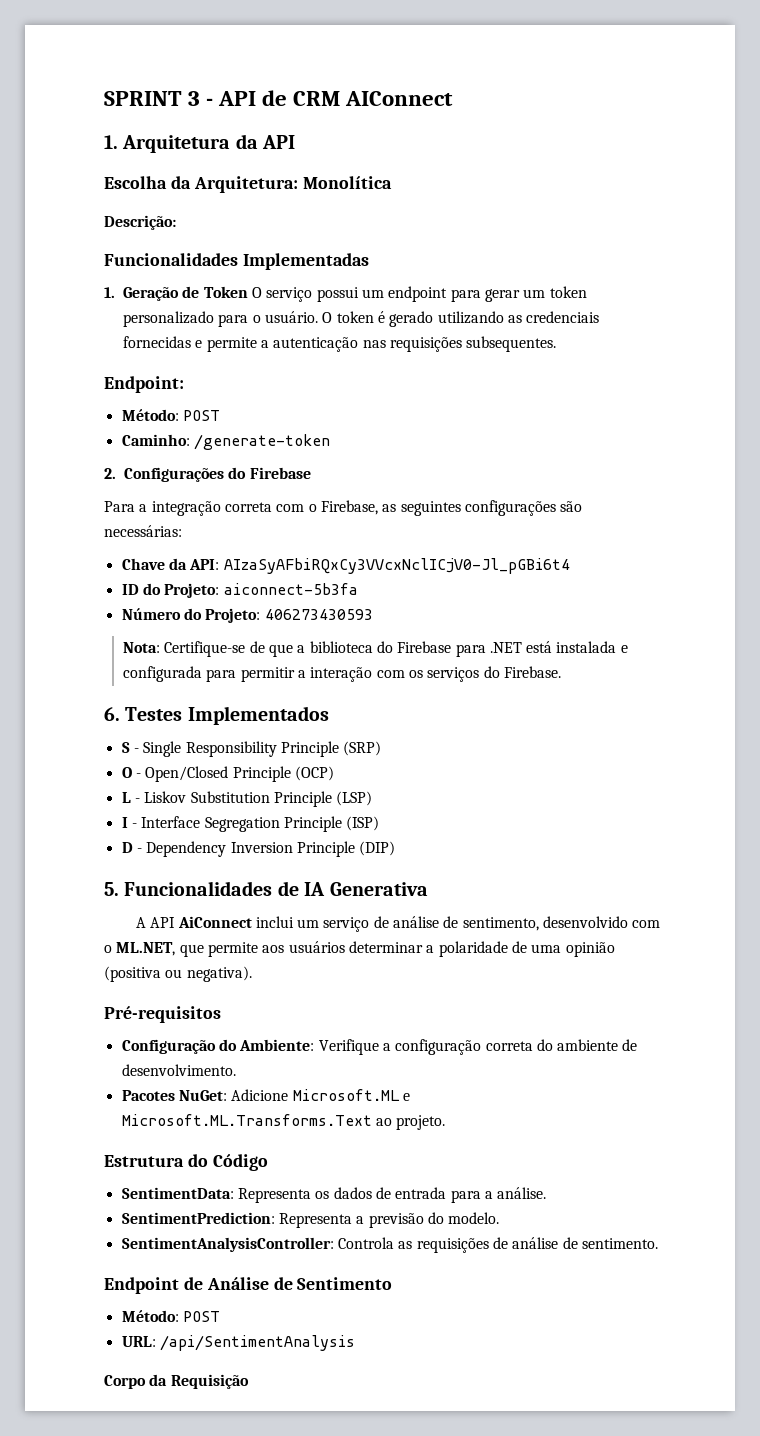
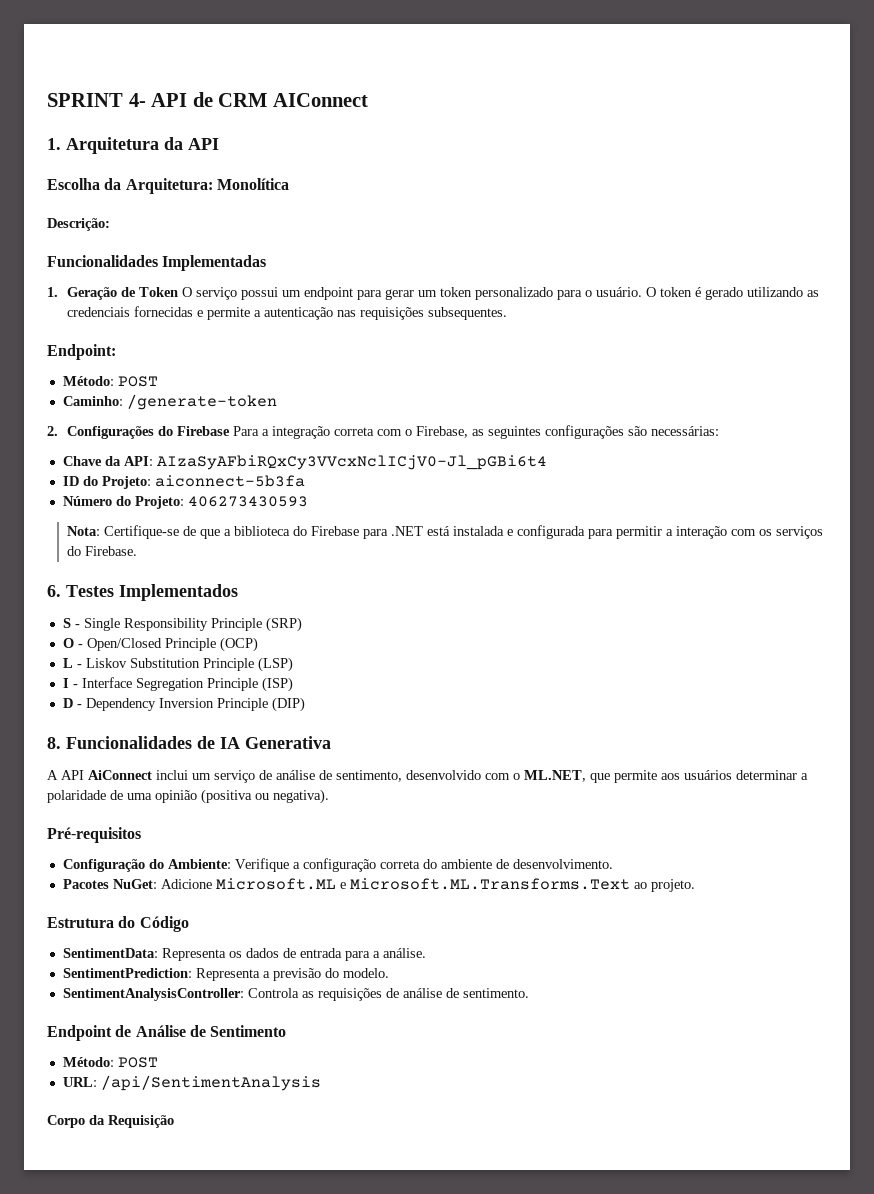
- SPRINT 3 - API de CRM AIConnect
+ SPRINT 4- API de CRM AIConnect
- 2. Configurações do Firebase
- Para a integração correta com o Firebase, as seguintes configurações são necessárias:
+ 2. Configurações do Firebase Para a integração correta com o Firebase, as seguintes configurações são necessárias:
- 5. Funcionalidades de IA Generativa
+ 8. Funcionalidades de IA Generativa

